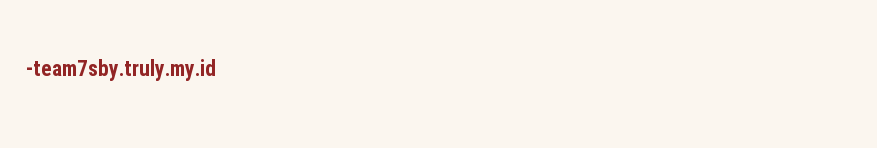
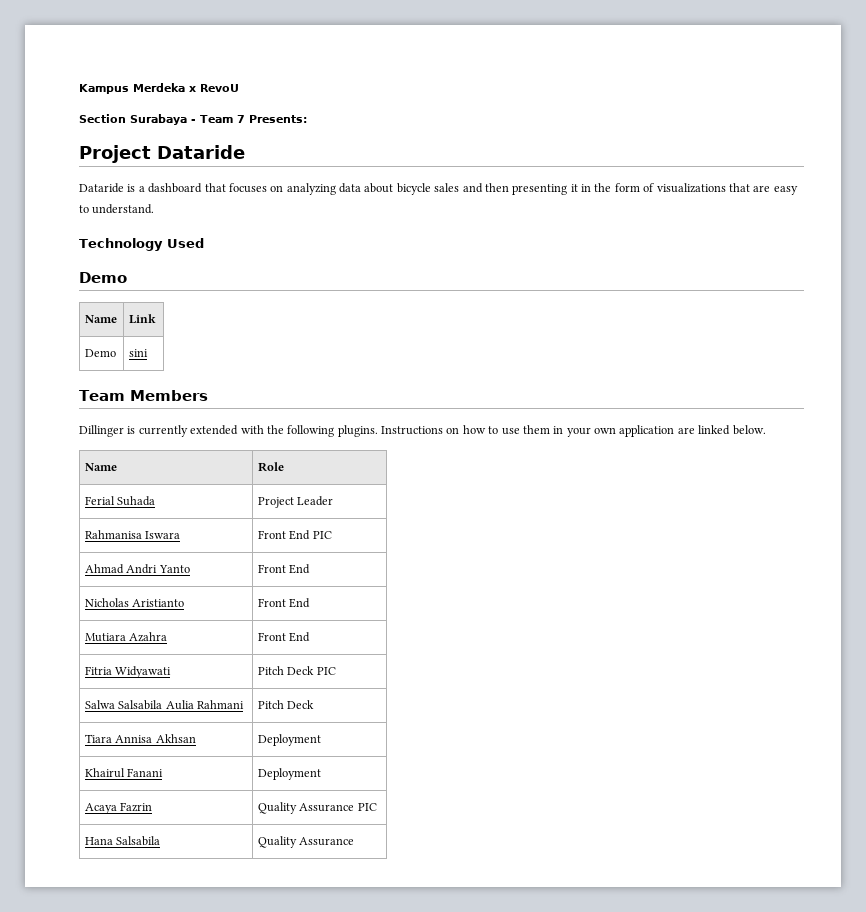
- -team7sby.truly.my.id
+ Kampus Merdeka x RevoU
+ Section Surabaya - Team 7 Presents:
+ Project Dataride
+ Dataride is a dashboard that focuses on analyzing data about bicycle sales and then presenting it in the form of visualizations that are easy to understand.
+ Technology Used
+ Demo
+ Name | Link
+ Demo | sini
+ Team Members
+ Dillinger is currently extended with the following plugins. Instructions on how to use them in your own application are linked below.
+ Name | Role
+ Ferial Suhada | Project Leader
+ Rahmanisa Iswara | Front End PIC
+ Ahmad Andri Yanto | Front End
+ Nicholas Aristianto | Front End
+ Mutiara Azahra | Front End
+ Fitria Widyawati | Pitch Deck PIC
+ Salwa Salsabila Aulia Rahmani | Pitch Deck
+ Tiara Annisa Akhsan | Deployment
+ Khairul Fanani | Deployment
+ Acaya Fazrin | Quality Assurance PIC
+ Hana Salsabila | Quality Assurance

